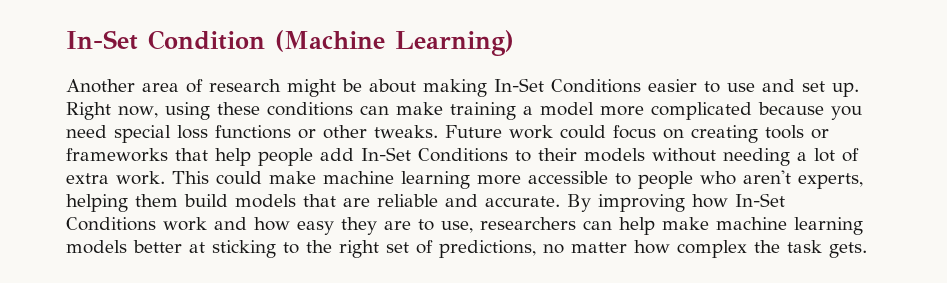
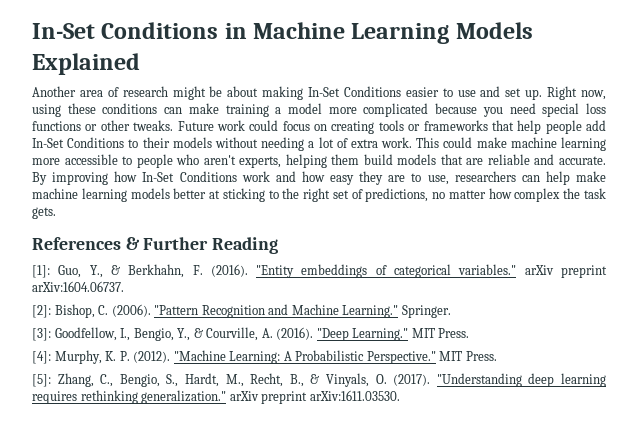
- In-Set Condition (Machine Learning)
+ In-Set Conditions in Machine Learning Models Explained
+ References & Further Reading
+ [1]: Guo, Y., & Berkhahn, F. (2016). "Entity embeddings of categorical variables." arXiv preprint arXiv:1604.06737.
+ [2]: Bishop, C. (2006). "Pattern Recognition and Machine Learning." Springer.
+ [3]: Goodfellow, I., Bengio, Y., & Courville, A. (2016). "Deep Learning." MIT Press.
+ [4]: Murphy, K. P. (2012). "Machine Learning: A Probabilistic Perspective." MIT Press.
+ [5]: Zhang, C., Bengio, S., Hardt, M., Recht, B., & Vinyals, O. (2017). "Understanding deep learning requires rethinking generalization." arXiv preprint arXiv:1611.03530.

